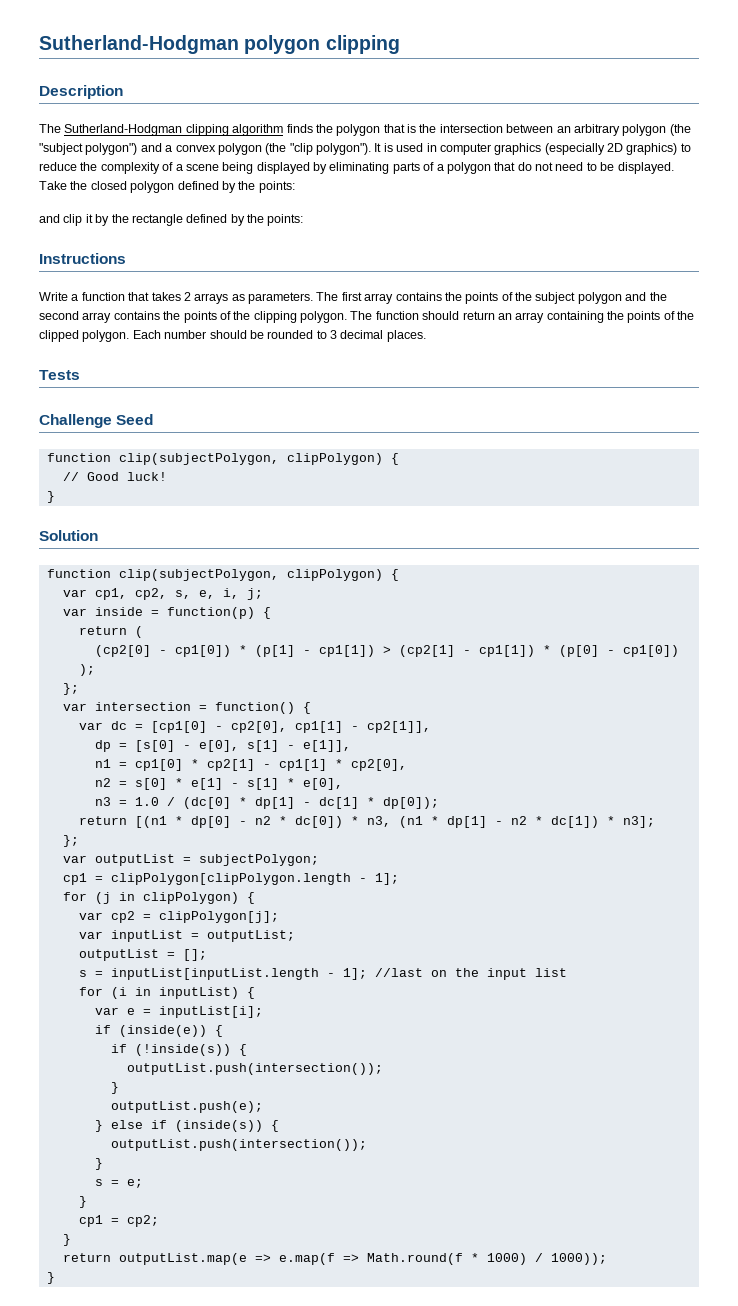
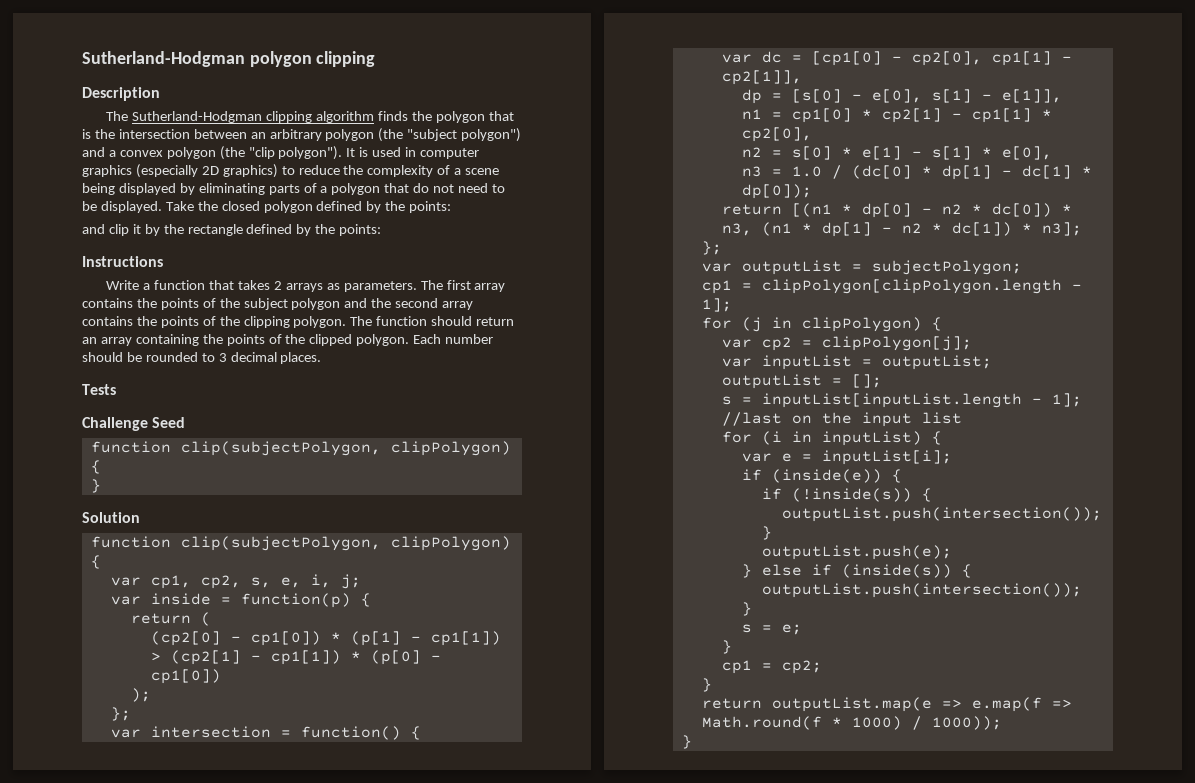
- // Good luck!

